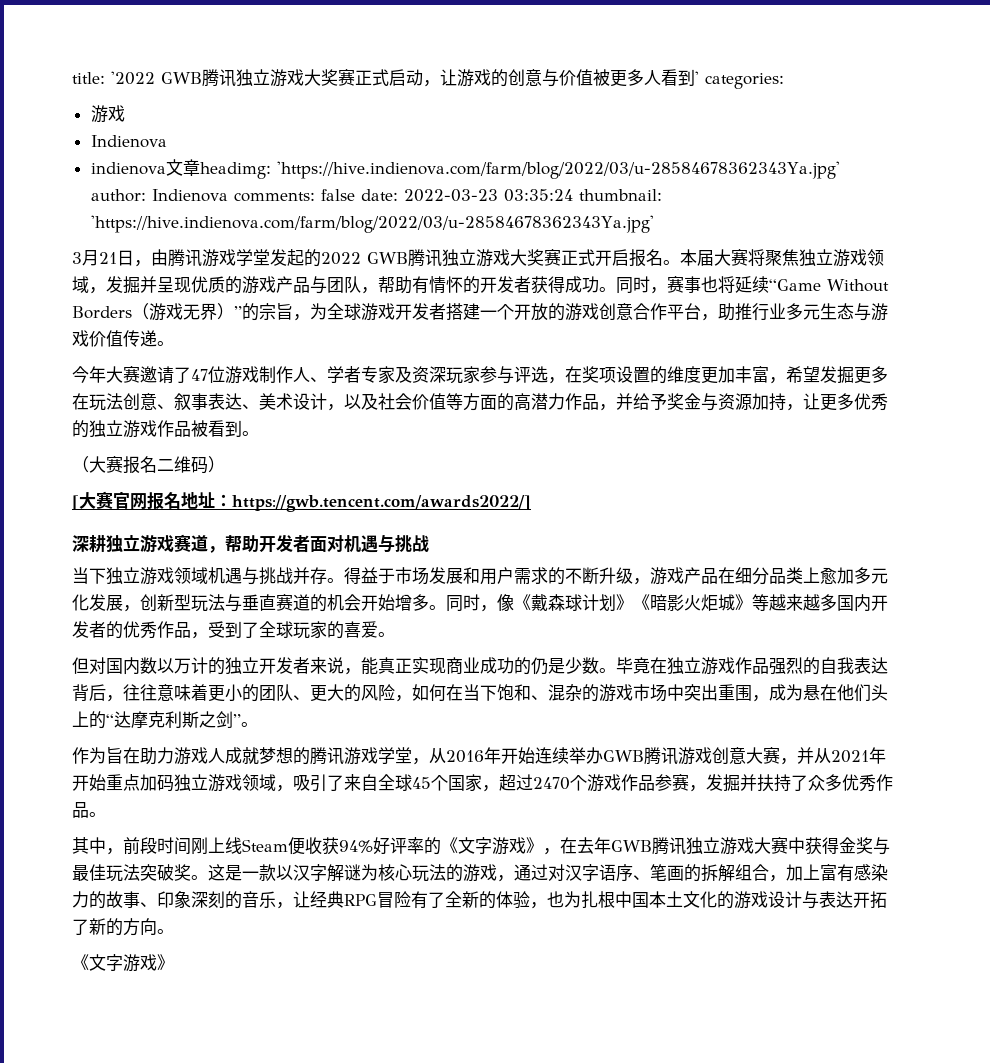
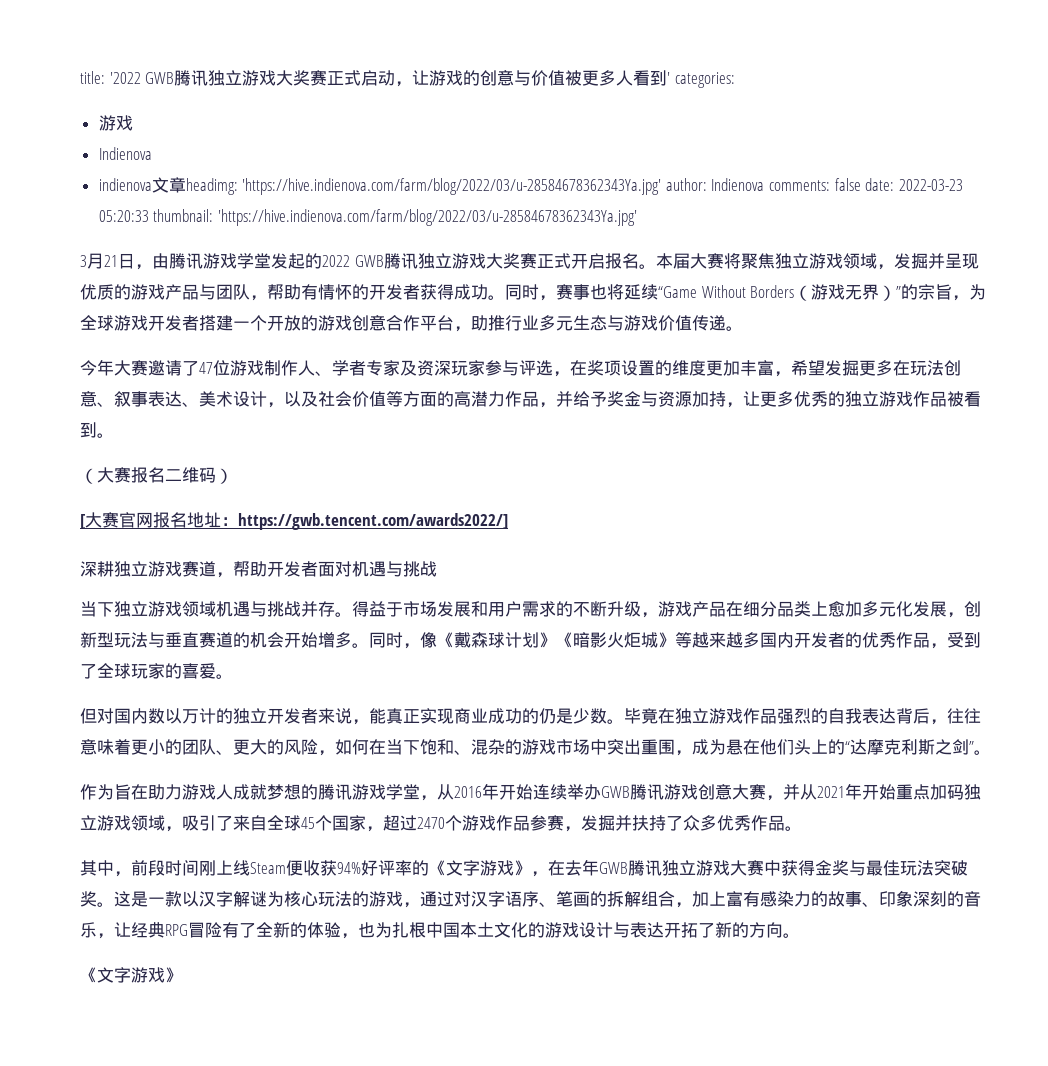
- indienova文章headimg: 'https://hive.indienova.com/farm/blog/2022/03/u-28584678362343Ya.jpg' author: Indienova comments: false date: 2022-03-23 03:35:24 thumbnail: 'https://hive.indienova.com/farm/blog/2022/03/u-28584678362343Ya.jpg'
+ indienova文章headimg: 'https://hive.indienova.com/farm/blog/2022/03/u-28584678362343Ya.jpg' author: Indienova comments: false date: 2022-03-23 05:20:33 thumbnail: 'https://hive.indienova.com/farm/blog/2022/03/u-28584678362343Ya.jpg'

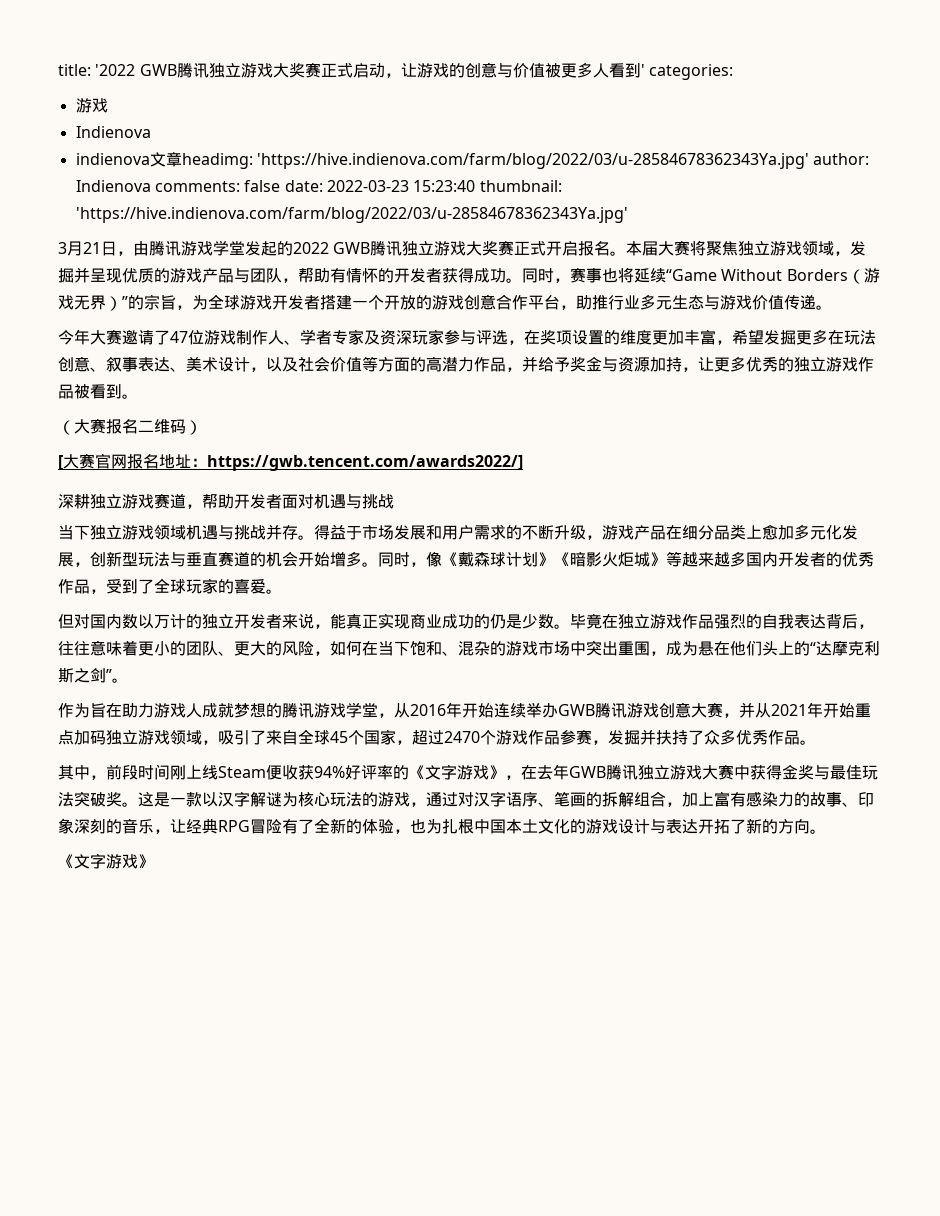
- indienova文章headimg: 'https://hive.indienova.com/farm/blog/2022/03/u-28584678362343Ya.jpg' author: Indienova comments: false date: 2022-03-23 05:20:33 thumbnail: 'https://hive.indienova.com/farm/blog/2022/03/u-28584678362343Ya.jpg'
+ indienova文章headimg: 'https://hive.indienova.com/farm/blog/2022/03/u-28584678362343Ya.jpg' author: Indienova comments: false date: 2022-03-23 15:23:40 thumbnail: 'https://hive.indienova.com/farm/blog/2022/03/u-28584678362343Ya.jpg'

